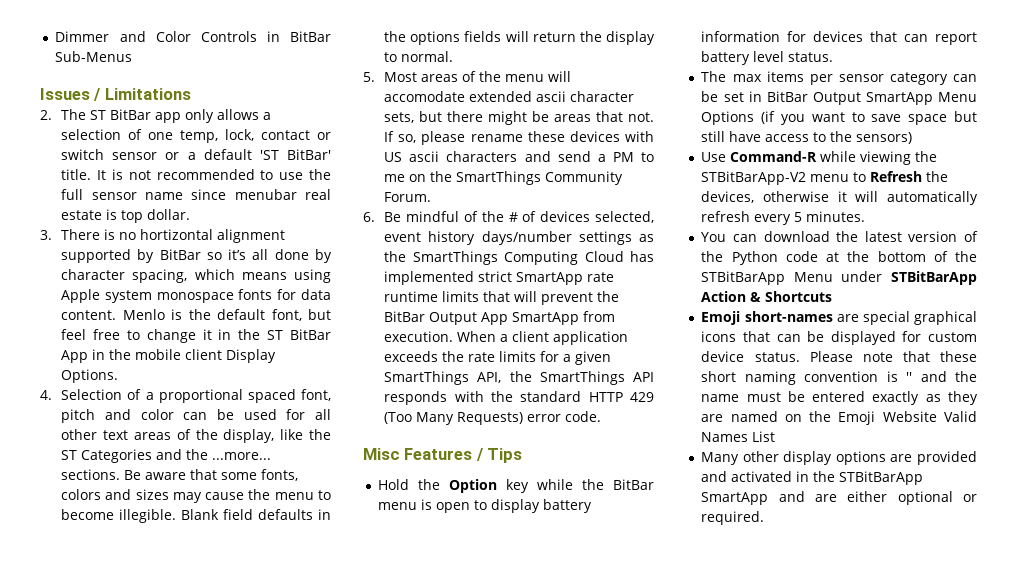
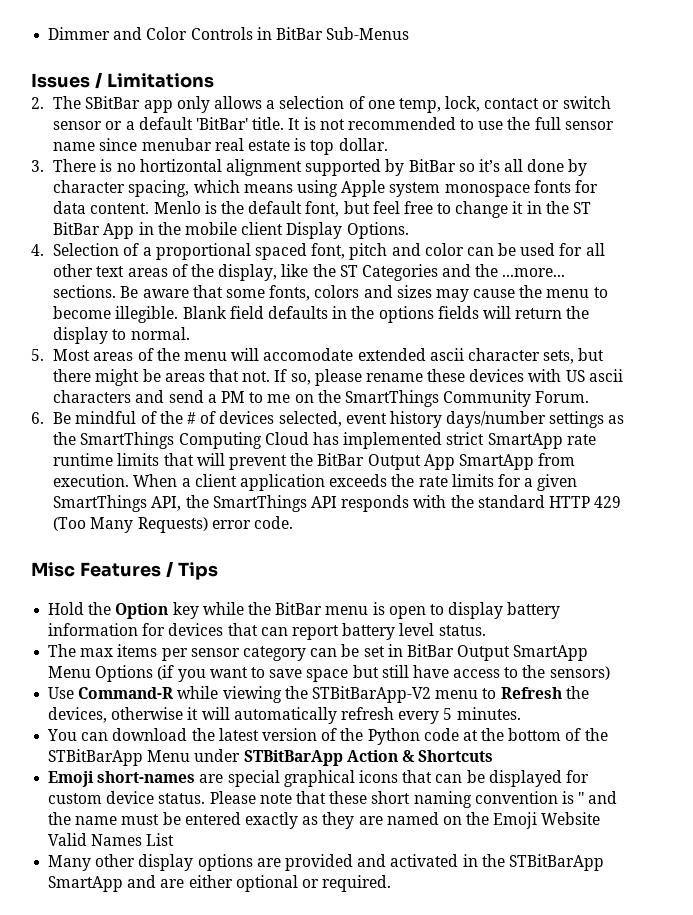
- 2. The ST BitBar app only allows a selection of one temp, lock, contact or switch sensor or a default 'ST BitBar' title.
+ 2. The SBitBar app only allows a selection of one temp, lock, contact or switch sensor or a default 'BitBar' title.

